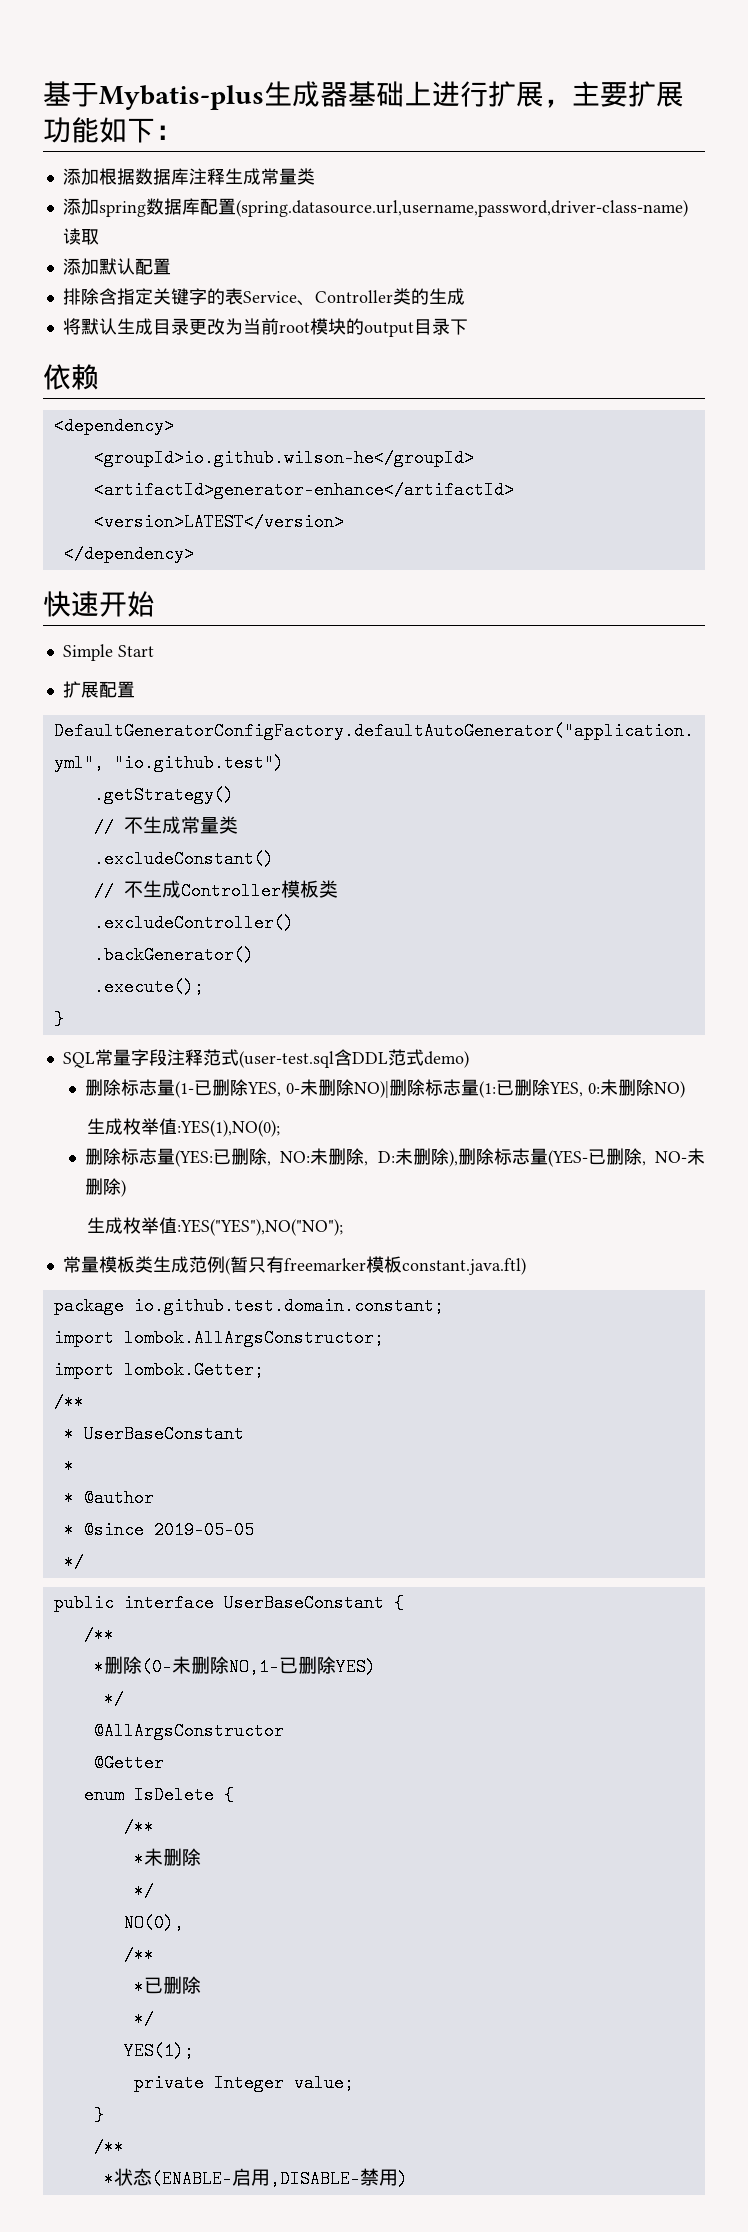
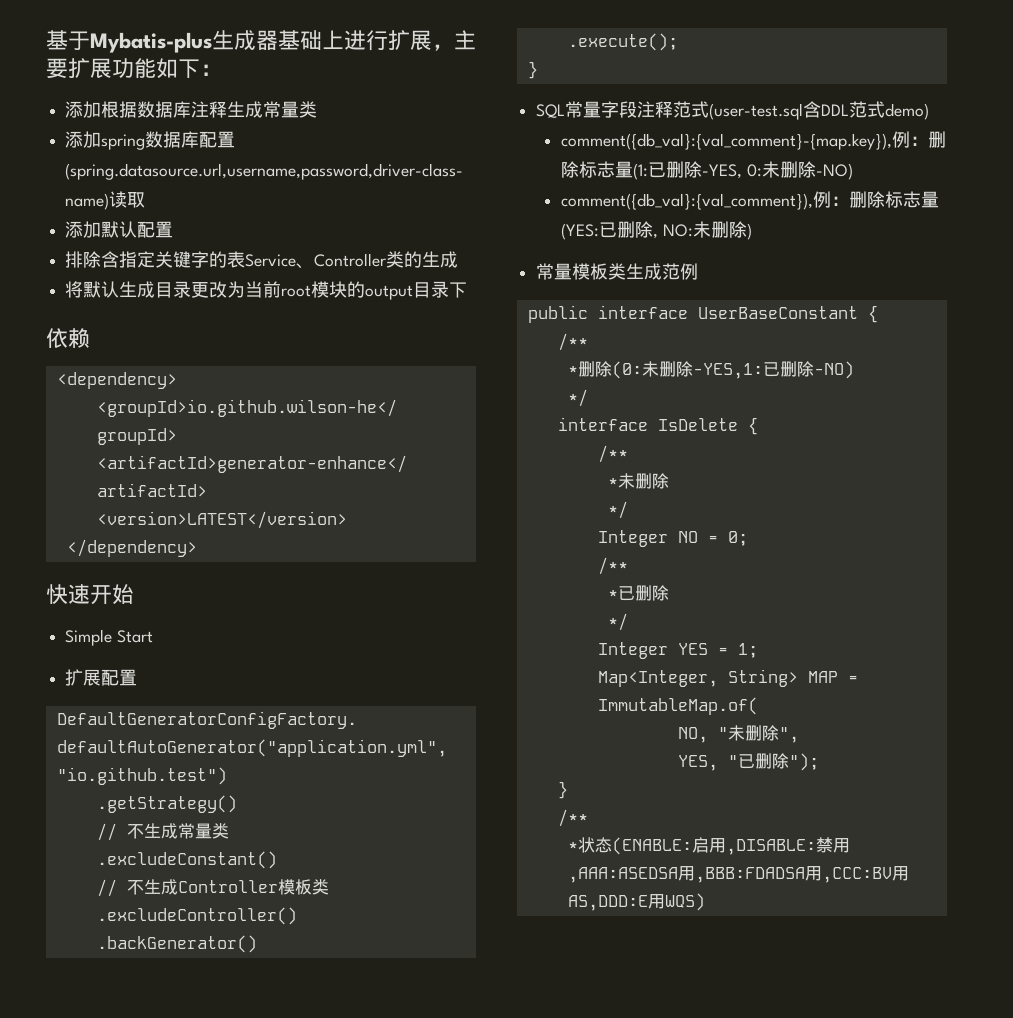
- 删除标志量(1-已删除YES, 0-未删除NO)|删除标志量(1:已删除YES, 0:未删除NO)
- 生成枚举值:YES(1),NO(0);
- 删除标志量(YES:已删除, NO:未删除, D:未删除),删除标志量(YES-已删除, NO-未删除)
- 生成枚举值:YES("YES"),NO("NO");
+ comment({db_val}:{val_comment}-{map.key}),例：删除标志量(1:已删除-YES, 0:未删除-NO)
+ comment({db_val}:{val_comment}),例：删除标志量(YES:已删除, NO:未删除)
- 常量模板类生成范例(暂只有freemarker模板constant.java.ftl)
- package io.github.test.domain.constant;
- import lombok.AllArgsConstructor;
- import lombok.Getter;
- /**
- * UserBaseConstant
- *
- * @author
- * @since 2019-05-05
- */
+ 常量模板类生成范例
- *删除(0-未删除NO,1-已删除YES)
+ *删除(0:未删除-YES,1:已删除-NO)
  */
- @AllArgsConstructor
- @Getter
- enum IsDelete {
+ interface IsDelete {
- NO(0),
+ Integer NO = 0;
- YES(1);
- private Integer value;
+ Integer YES = 1;
+ Map<Integer, String> MAP = ImmutableMap.of(
+ NO, "未删除",
+ YES, "已删除");
  }
  /**
- *状态(ENABLE-启用,DISABLE-禁用)
+ *状态(ENABLE:启用,DISABLE:禁用,AAA:ASEDSA用,BBB:FDADSA用,CCC:BV用AS,DDD:E用WQS)

